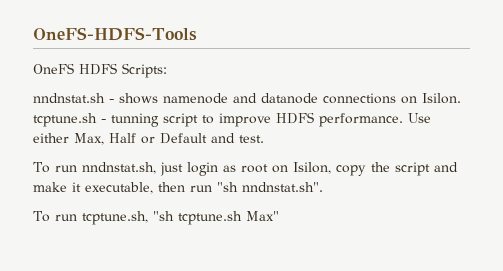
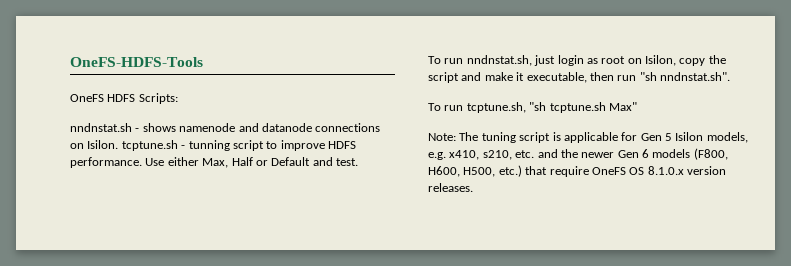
+ Note: The tuning script is applicable for Gen 5 Isilon models, e.g. x410, s210, etc. and the newer Gen 6 models (F800, H600, H500, etc.) that require OneFS OS 8.1.0.x version releases.

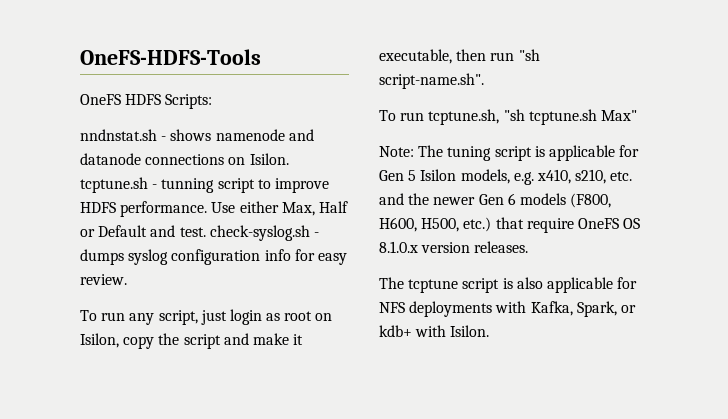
- Use either Max, Half or Default and test.
- To run nndnstat.sh, just login as root on Isilon, copy the script and make it executable, then run "sh nndnstat.sh".
+ Use either Max, Half or Default and test. check-syslog.sh - dumps syslog configuration info for easy review.
+ To run any script, just login as root on Isilon, copy the script and make it executable, then run "sh script-name.sh".
+ The tcptune script is also applicable for NFS deployments with Kafka, Spark, or kdb+ with Isilon.

